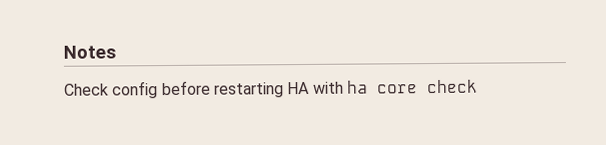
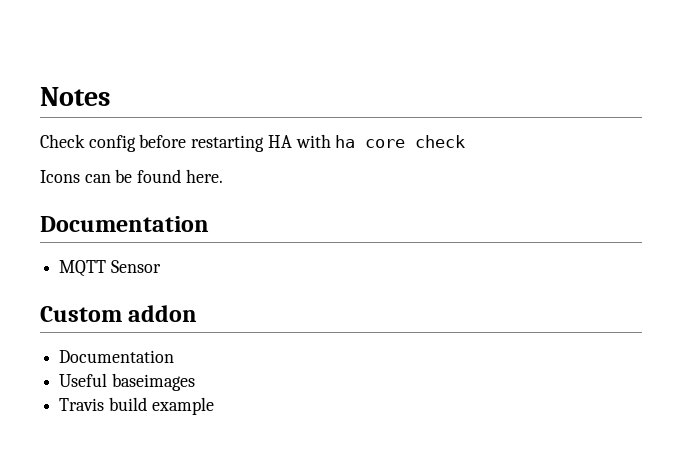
+ Icons can be found here.
+ Documentation
+ MQTT Sensor
+ Custom addon
+ Documentation
+ Useful baseimages
+ Travis build example

